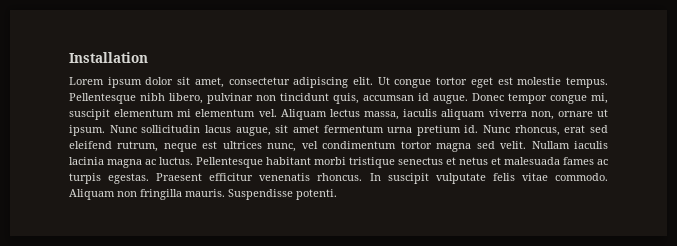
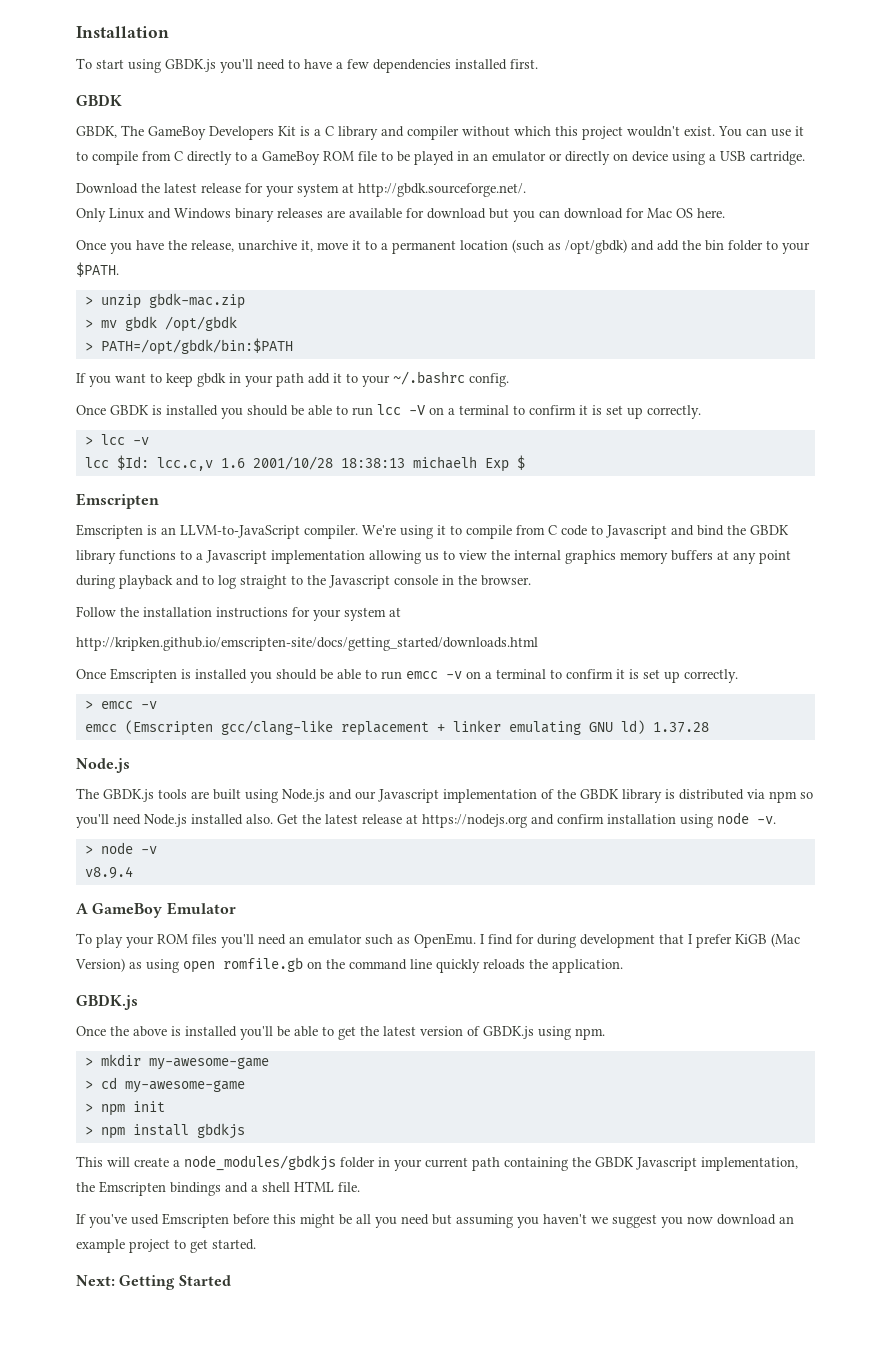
- Lorem ipsum dolor sit amet, consectetur adipiscing elit. Ut congue tortor eget est molestie tempus. Pellentesque nibh libero, pulvinar non tincidunt quis, accumsan id augue. Donec tempor congue mi, suscipit elementum mi elementum vel. Aliquam lectus massa, iaculis aliquam viverra non, ornare ut ipsum. Nunc sollicitudin lacus augue, sit amet fermentum urna pretium id. Nunc rhoncus, erat sed eleifend rutrum, neque est ultrices nunc, vel condimentum tortor magna sed velit. Nullam iaculis lacinia magna ac luctus. Pellentesque habitant morbi tristique senectus et netus et malesuada fames ac turpis egestas. Praesent efficitur venenatis rhoncus. In suscipit vulputate felis vitae commodo. Aliquam non fringilla mauris. Suspendisse potenti.
+ To start using GBDK.js you'll need to have a few dependencies installed first.
+ GBDK
+ GBDK, The GameBoy Developers Kit is a C library and compiler without which this project wouldn't exist. You can use it to compile from C directly to a GameBoy ROM file to be played in an emulator or directly on device using a USB cartridge.
+ Download the latest release for your system at http://gbdk.sourceforge.net/.
+ Only Linux and Windows binary releases are available for download but you can download for Mac OS here.
+ Once you have the release, unarchive it, move it to a permanent location (such as /opt/gbdk) and add the bin folder to your $PATH.
+ > unzip gbdk-mac.zip
+ > mv gbdk /opt/gbdk
+ > PATH=/opt/gbdk/bin:$PATH
+ If you want to keep gbdk in your path add it to your ~/.bashrc config.
+ Once GBDK is installed you should be able to run lcc -V on a terminal to confirm it is set up correctly.
+ > lcc -v
+ lcc $Id: lcc.c,v 1.6 2001/10/28 18:38:13 michaelh Exp $
+ Emscripten
+ Emscripten is an LLVM-to-JavaScript compiler. We're using it to compile from C code to Javascript and bind the GBDK library functions to a Javascript implementation allowing us to view the internal graphics memory buffers at any point during playback and to log straight to the Javascript console in the browser.
+ Follow the installation instructions for your system at
+ http://kripken.github.io/emscripten-site/docs/getting_started/downloads.html
+ Once Emscripten is installed you should be able to run emcc -v on a terminal to confirm it is set up correctly.
+ > emcc -v
+ emcc (Emscripten gcc/clang-like replacement + linker emulating GNU ld) 1.37.28
+ Node.js
+ The GBDK.js tools are built using Node.js and our Javascript implementation of the GBDK library is distributed via npm so you'll need Node.js installed also. Get the latest release at https://nodejs.org and confirm installation using node -v.
+ > node -v
+ v8.9.4
+ A GameBoy Emulator
+ To play your ROM files you'll need an emulator such as OpenEmu. I find for during development that I prefer KiGB (Mac Version) as using open romfile.gb on the command line quickly reloads the application.
+ GBDK.js
+ Once the above is installed you'll be able to get the latest version of GBDK.js using npm.
+ > mkdir my-awesome-game
+ > cd my-awesome-game
+ > npm init
+ > npm install gbdkjs
+ This will create a node_modules/gbdkjs folder in your current path containing the GBDK Javascript implementation, the Emscripten bindings and a shell HTML file.
+ If you've used Emscripten before this might be all you need but assuming you haven't we suggest you now download an example project to get started.
+ Next: Getting Started

